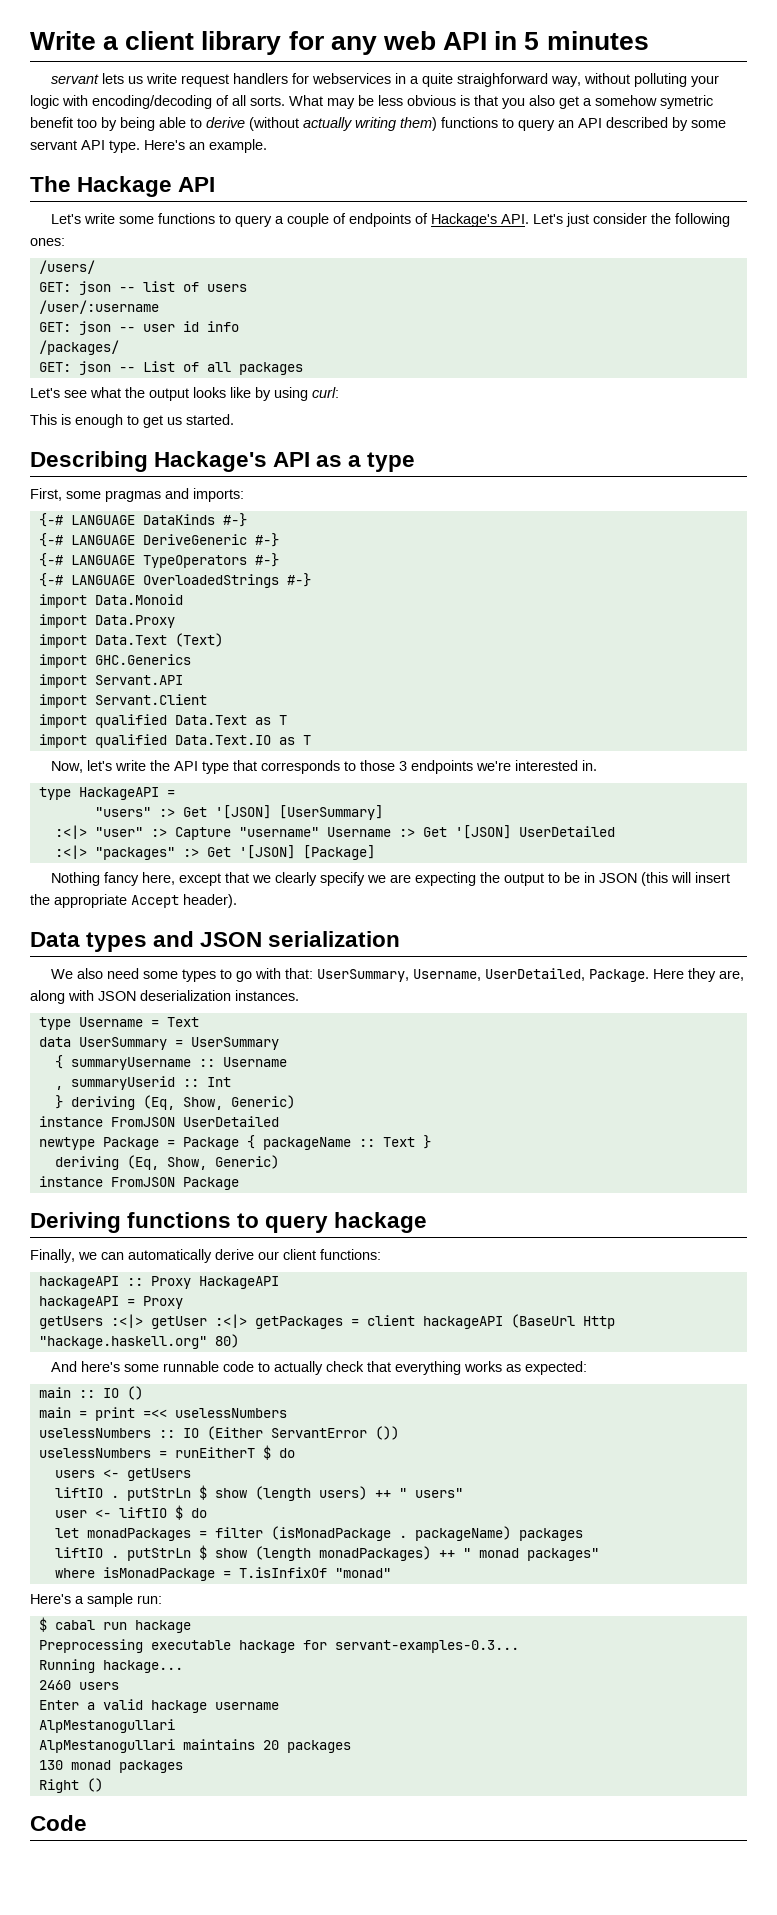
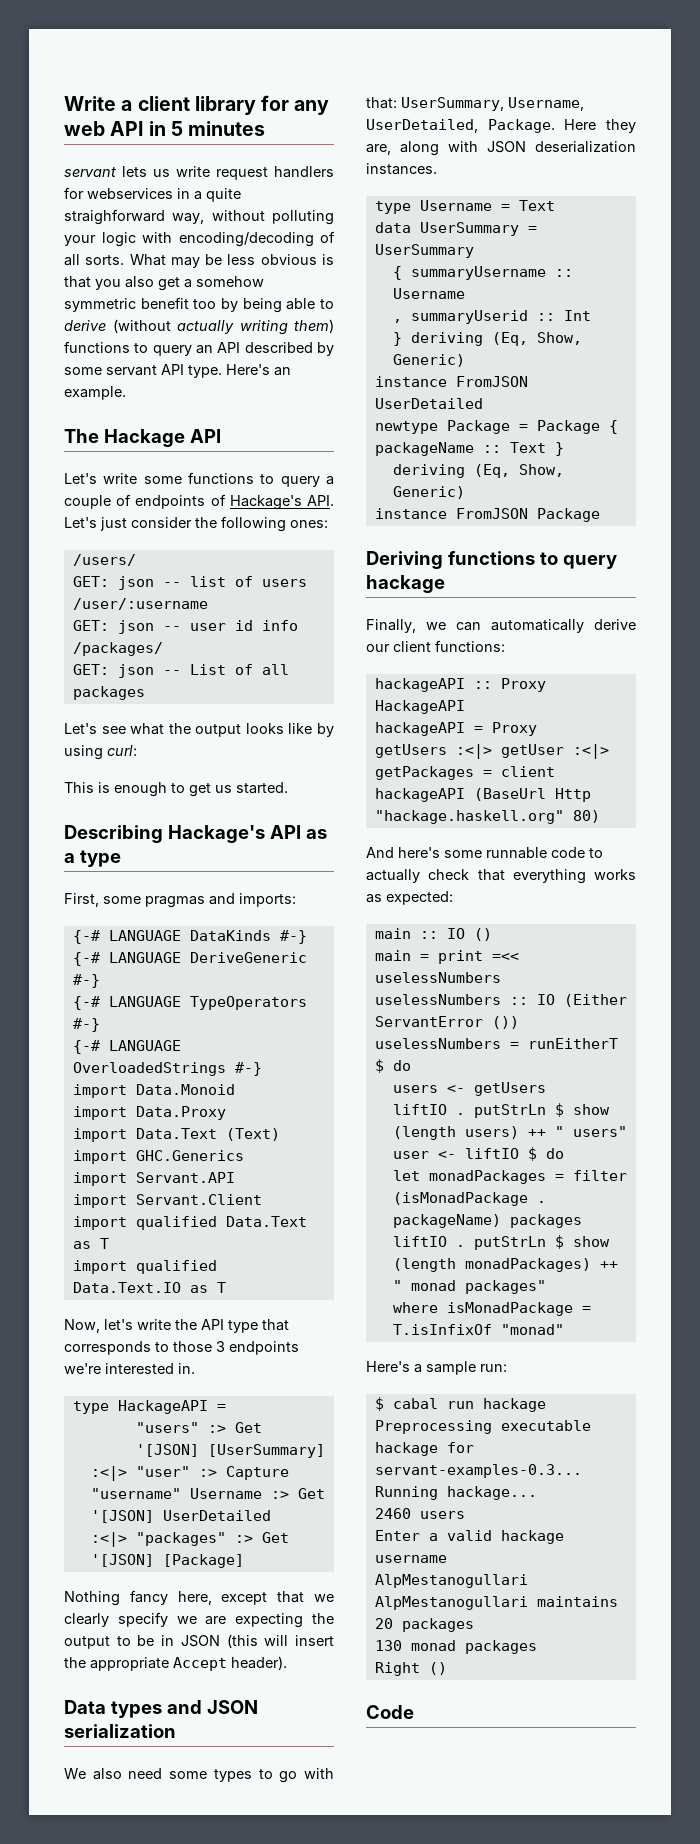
- What may be less obvious is that you also get a somehow symetric benefit too by being able to derive (without actually writing them) functions to query an API described by some servant API type.
+ What may be less obvious is that you also get a somehow symmetric benefit too by being able to derive (without actually writing them) functions to query an API described by some servant API type.

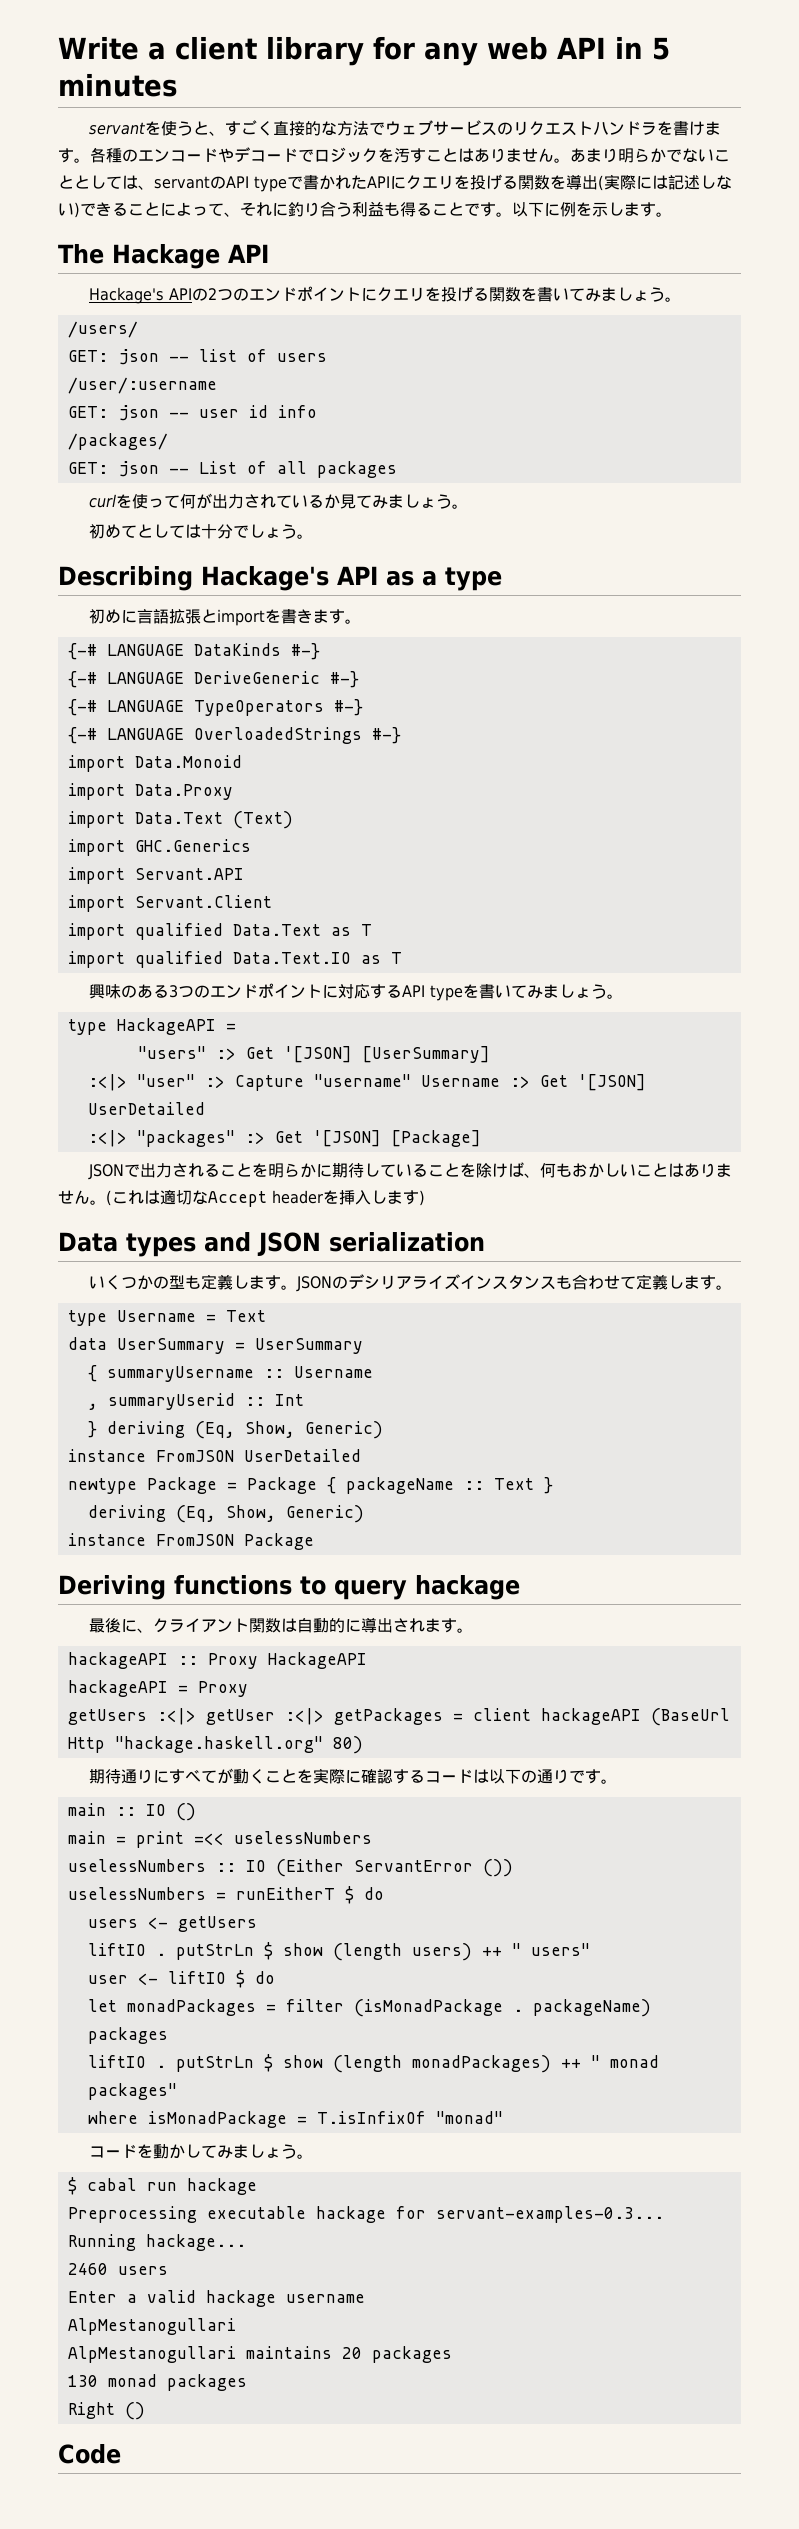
- servant lets us write request handlers for webservices in a quite straighforward way, without polluting your logic with encoding/decoding of all sorts. What may be less obvious is that you also get a somehow symmetric benefit too by being able to derive (without actually writing them) functions to query an API described by some servant API type. Here's an example.
+ servantを使うと、すごく直接的な方法でウェブサービスのリクエストハンドラを書けます。各種のエンコードやデコードでロジックを汚すことはありません。あまり明らかでないこととしては、servantのAPI typeで書かれたAPIにクエリを投げる関数を導出(実際には記述しない)できることによって、それに釣り合う利益も得ることです。以下に例を示します。
  The Hackage API
- Let's write some functions to query a couple of endpoints of Hackage's API. Let's just consider the following ones:
+ Hackage's APIの2つのエンドポイントにクエリを投げる関数を書いてみましょう。
- Let's see what the output looks like by using curl:
- This is enough to get us started.
+ curlを使って何が出力されているか見てみましょう。
+ 初めてとしては十分でしょう。
- First, some pragmas and imports:
+ 初めに言語拡張とimportを書きます。
- Now, let's write the API type that corresponds to those 3 endpoints we're interested in.
+ 興味のある3つのエンドポイントに対応するAPI typeを書いてみましょう。
- Nothing fancy here, except that we clearly specify we are expecting the output to be in JSON (this will insert the appropriate Accept header).
+ JSONで出力されることを明らかに期待していることを除けば、何もおかしいことはありません。(これは適切なAccept headerを挿入します)
- We also need some types to go with that: UserSummary, Username, UserDetailed, Package. Here they are, along with JSON deserialization instances.
+ いくつかの型も定義します。JSONのデシリアライズインスタンスも合わせて定義します。
- Finally, we can automatically derive our client functions:
+ 最後に、クライアント関数は自動的に導出されます。
- And here's some runnable code to actually check that everything works as expected:
+ 期待通りにすべてが動くことを実際に確認するコードは以下の通りです。
- Here's a sample run:
+ コードを動かしてみましょう。

